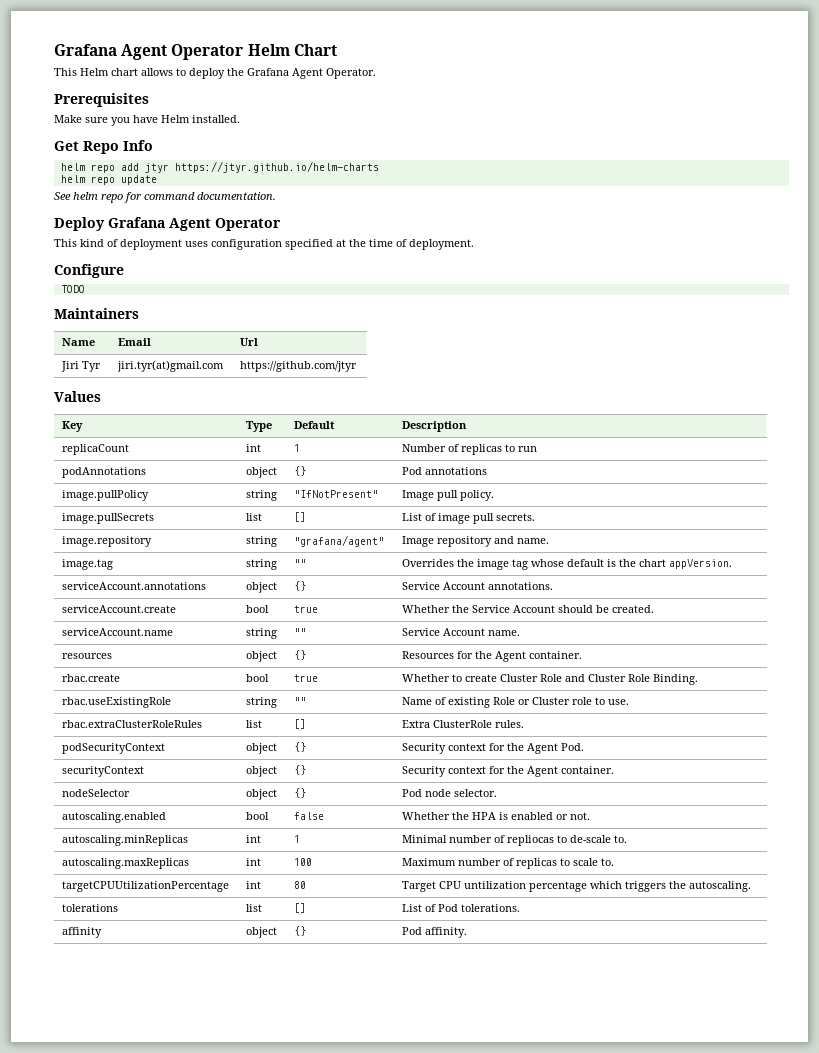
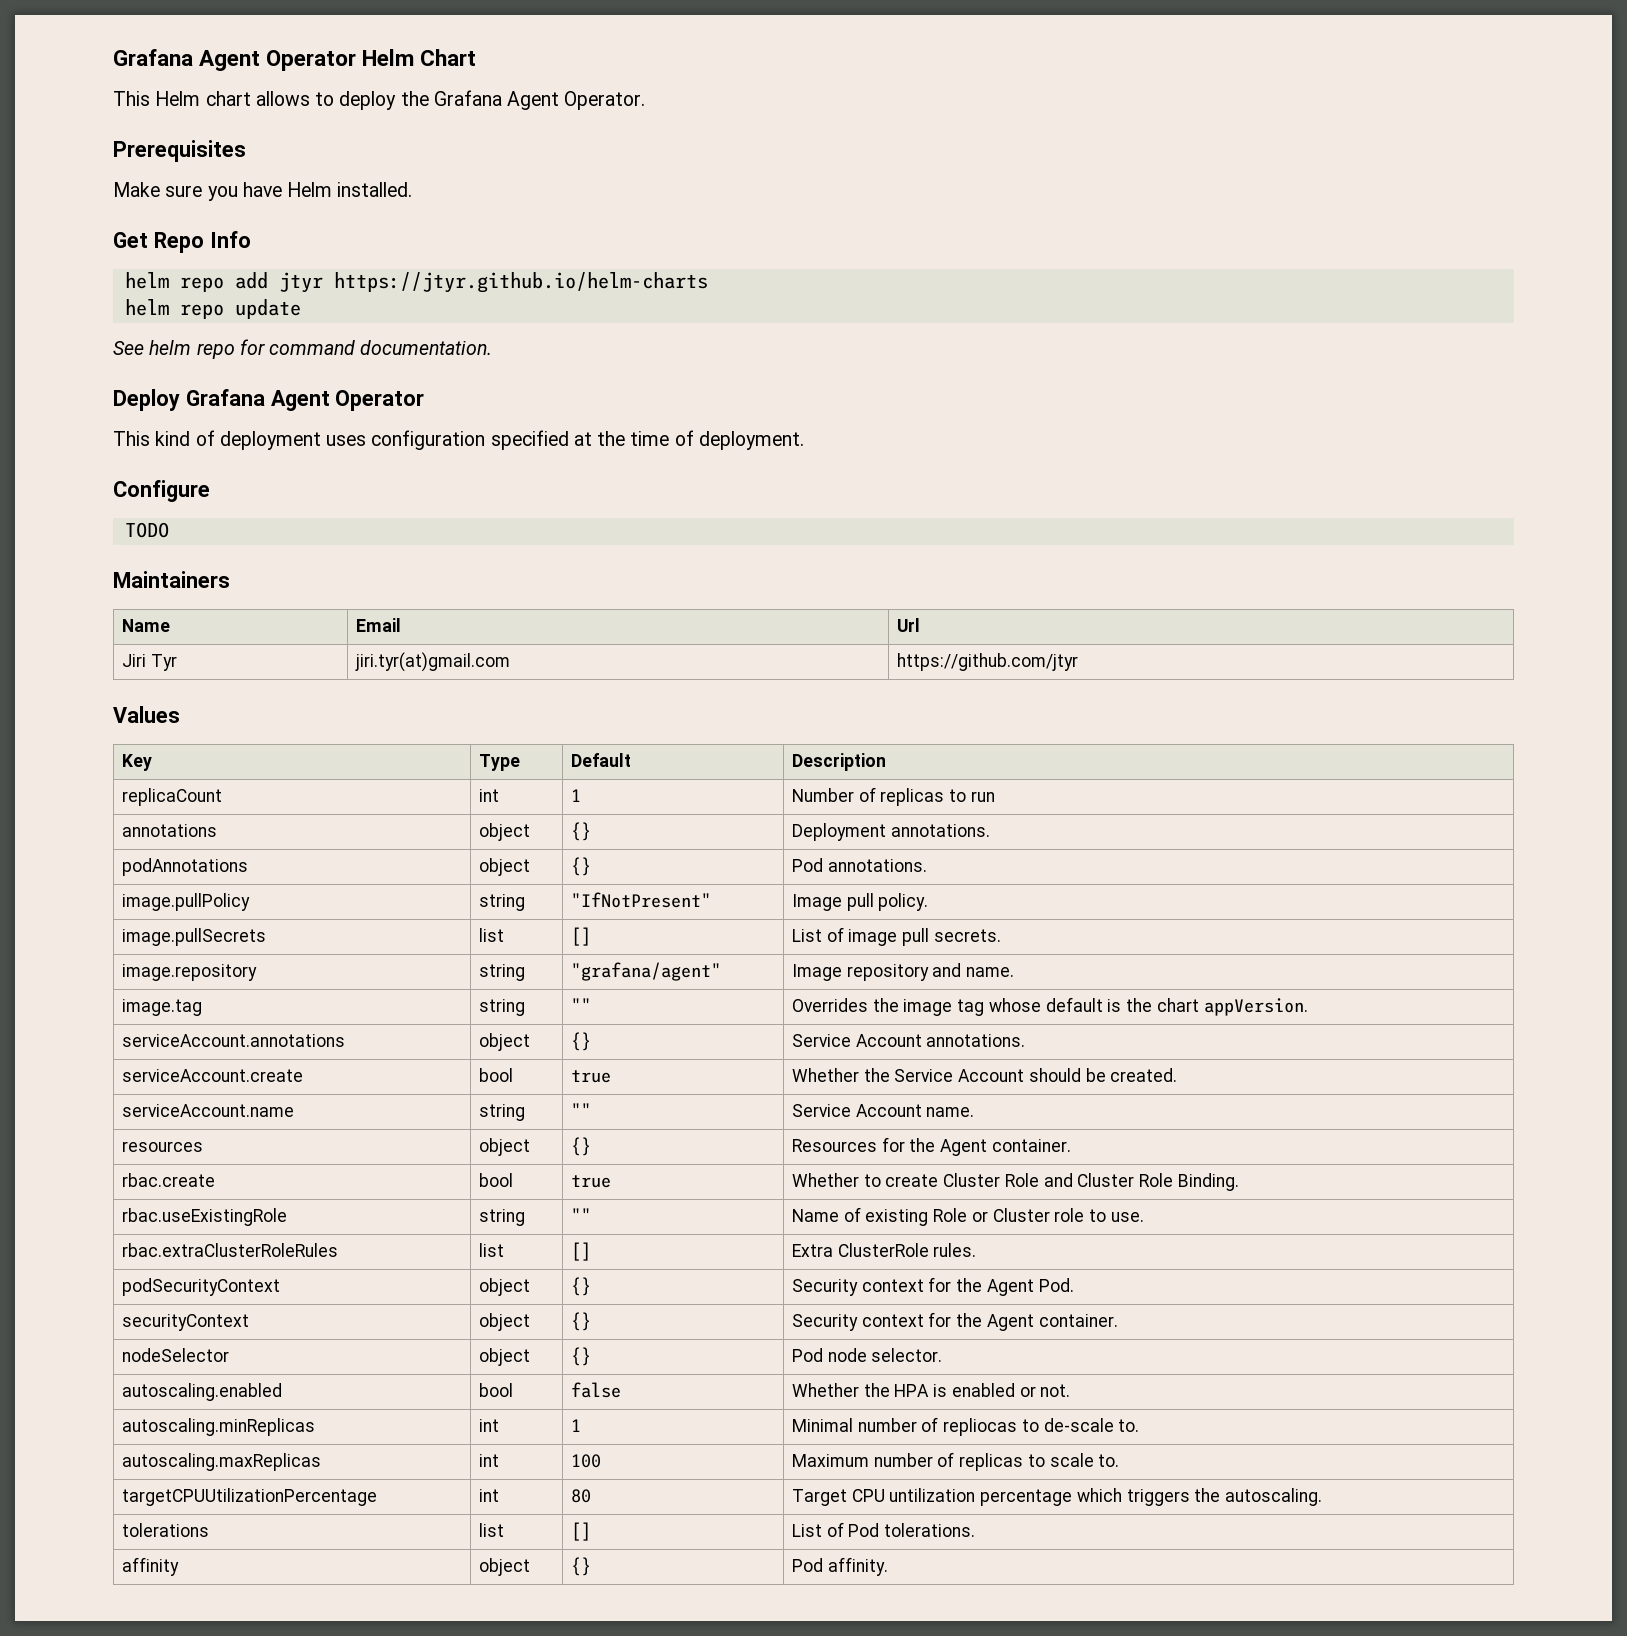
+ annotations | object | {} | Deployment annotations.
- podAnnotations | object | {} | Pod annotations
+ podAnnotations | object | {} | Pod annotations.

